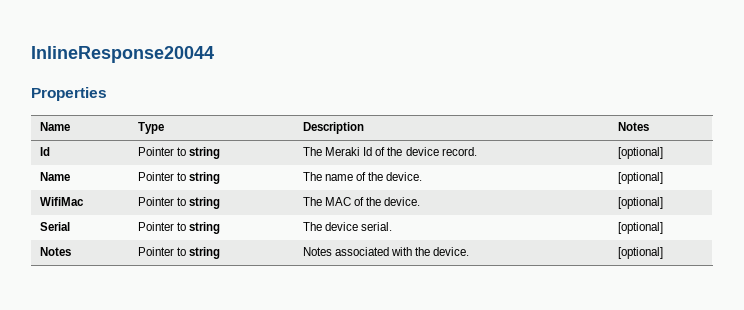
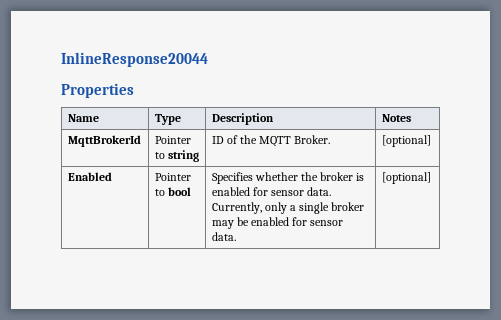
- Id | Pointer to string | The Meraki Id of the device record. | [optional]
- Name | Pointer to string | The name of the device. | [optional]
- WifiMac | Pointer to string | The MAC of the device. | [optional]
- Serial | Pointer to string | The device serial. | [optional]
- Notes | Pointer to string | Notes associated with the device. | [optional]
+ MqttBrokerId | Pointer to string | ID of the MQTT Broker. | [optional]
+ Enabled | Pointer to bool | Specifies whether the broker is enabled for sensor data. Currently, only a single broker may be enabled for sensor data. | [optional]

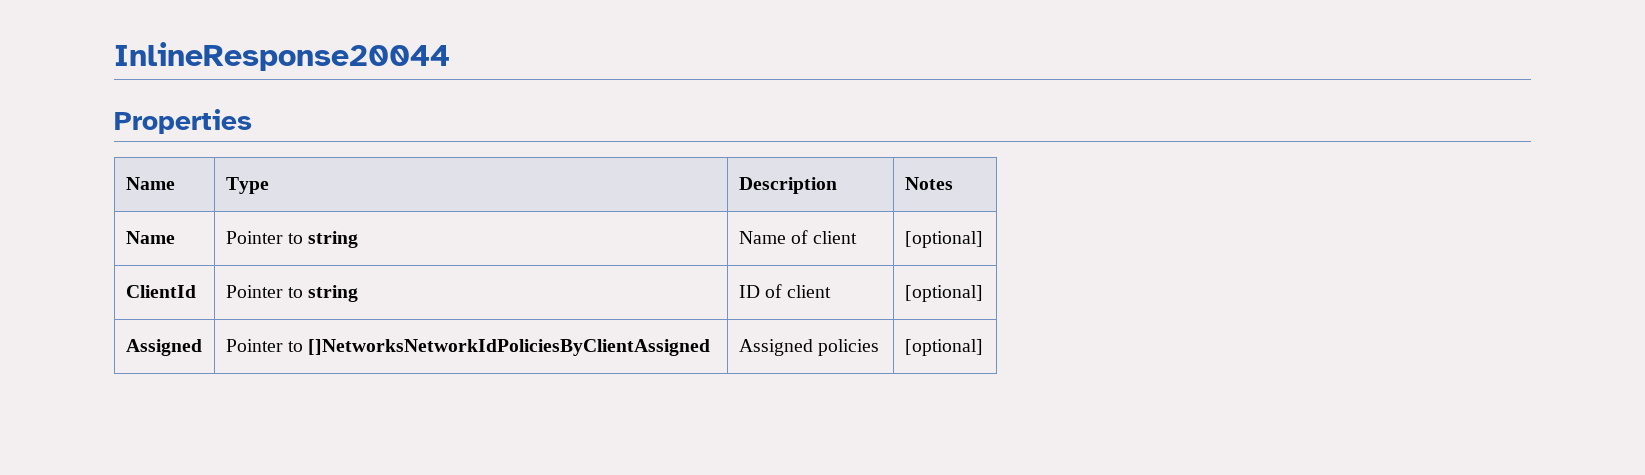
- MqttBrokerId | Pointer to string | ID of the MQTT Broker. | [optional]
- Enabled | Pointer to bool | Specifies whether the broker is enabled for sensor data. Currently, only a single broker may be enabled for sensor data. | [optional]
+ Name | Pointer to string | Name of client | [optional]
+ ClientId | Pointer to string | ID of client | [optional]
+ Assigned | Pointer to []NetworksNetworkIdPoliciesByClientAssigned | Assigned policies | [optional]

